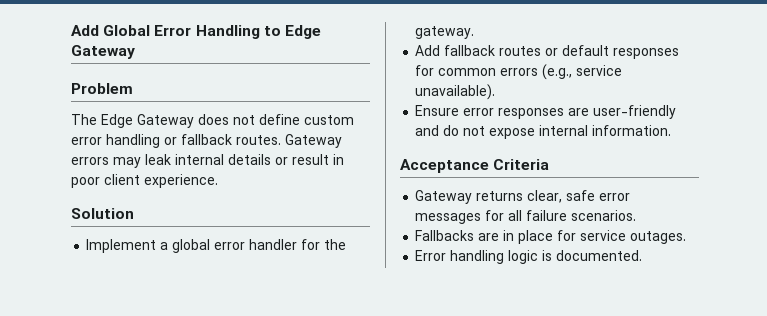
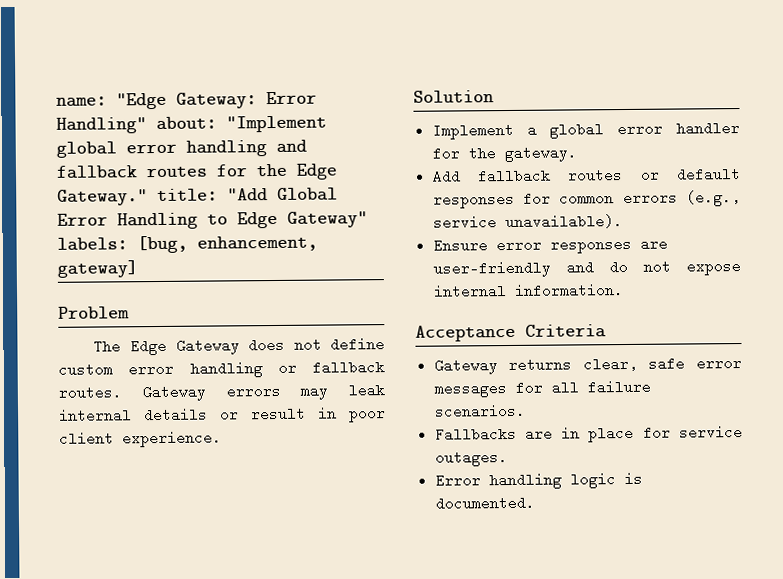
- Add Global Error Handling to Edge Gateway
+ name: "Edge Gateway: Error Handling" about: "Implement global error handling and fallback routes for the Edge Gateway." title: "Add Global Error Handling to Edge Gateway" labels: [bug, enhancement, gateway]

